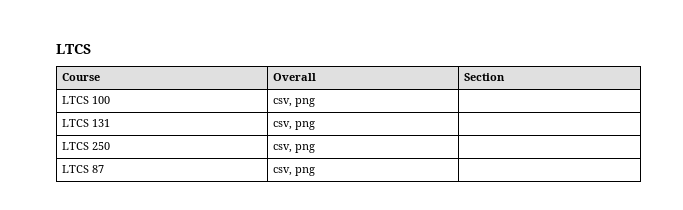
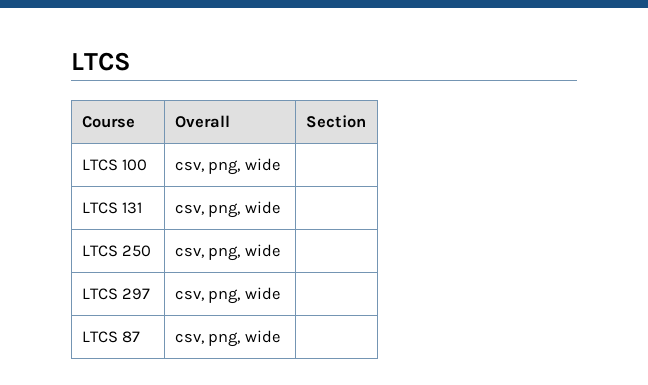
- LTCS 100 | csv, png |
+ LTCS 100 | csv, png, wide |
- LTCS 131 | csv, png |
+ LTCS 131 | csv, png, wide |
- LTCS 250 | csv, png |
+ LTCS 250 | csv, png, wide |
+ LTCS 297 | csv, png, wide |
- LTCS 87 | csv, png |
+ LTCS 87 | csv, png, wide |

